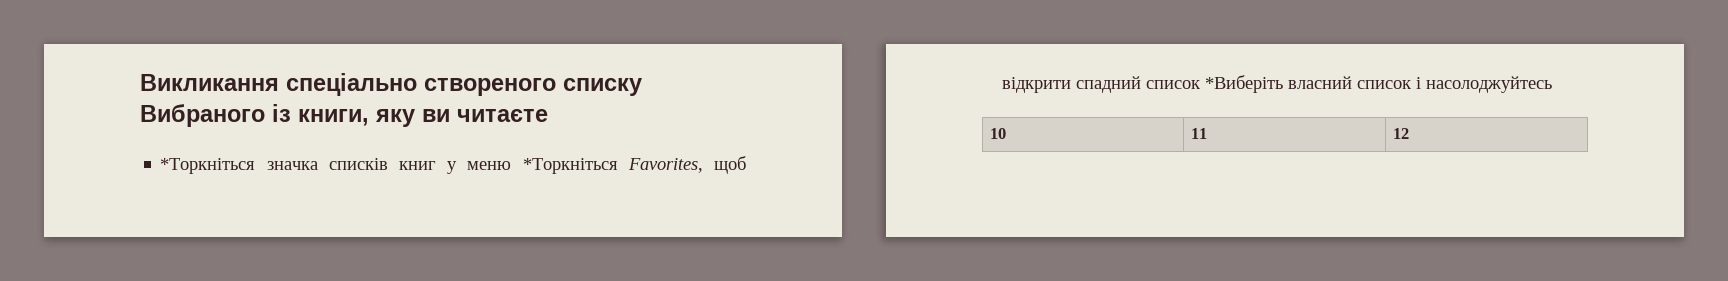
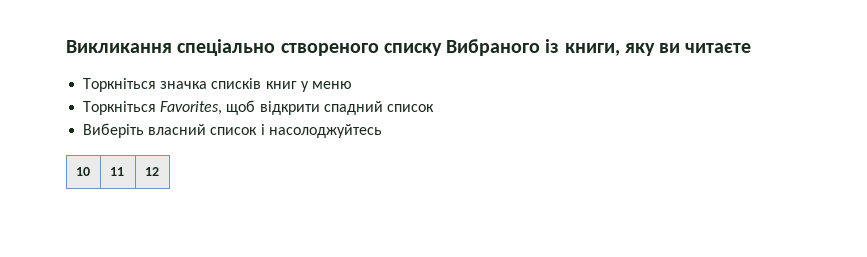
- *Торкніться значка списків книг у меню *Торкніться Favorites, щоб відкрити спадний список *Виберіть власний список і насолоджуйтесь
+ Торкніться значка списків книг у меню
+ Торкніться Favorites, щоб відкрити спадний список
+ Виберіть власний список і насолоджуйтесь

